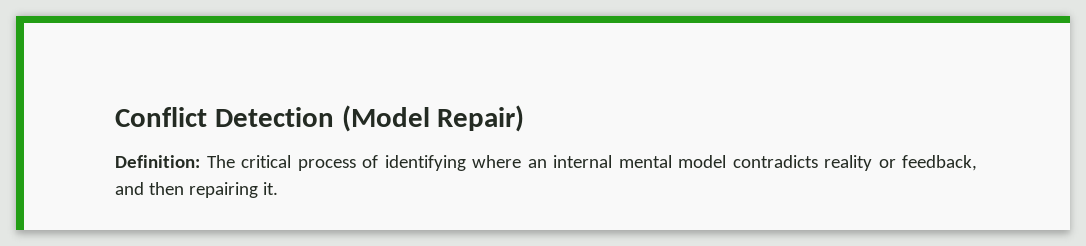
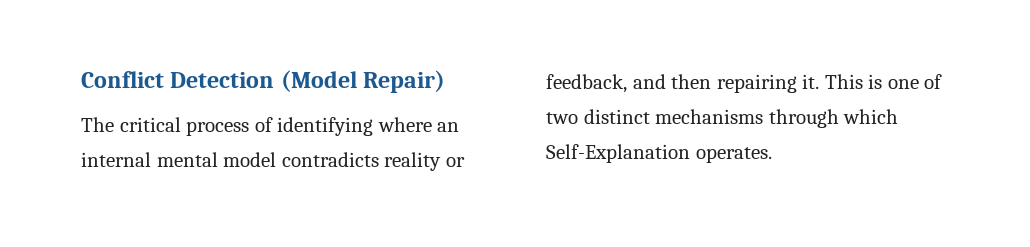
- Definition: The critical process of identifying where an internal mental model contradicts reality or feedback, and then repairing it.
+ The critical process of identifying where an internal mental model contradicts reality or feedback, and then repairing it.
+ This is one of two distinct mechanisms through which Self-Explanation operates.

